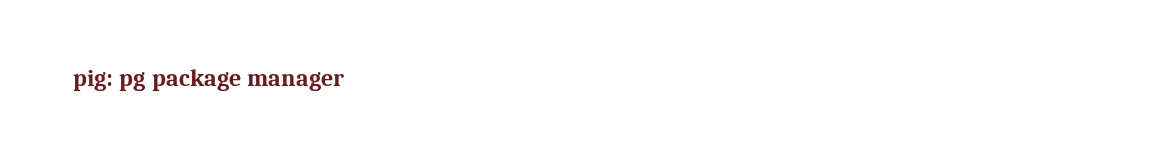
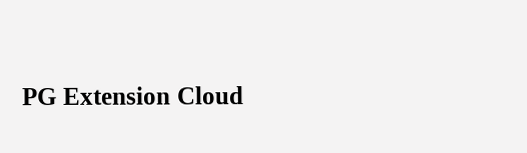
- pig: pg package manager
+ PG Extension Cloud

